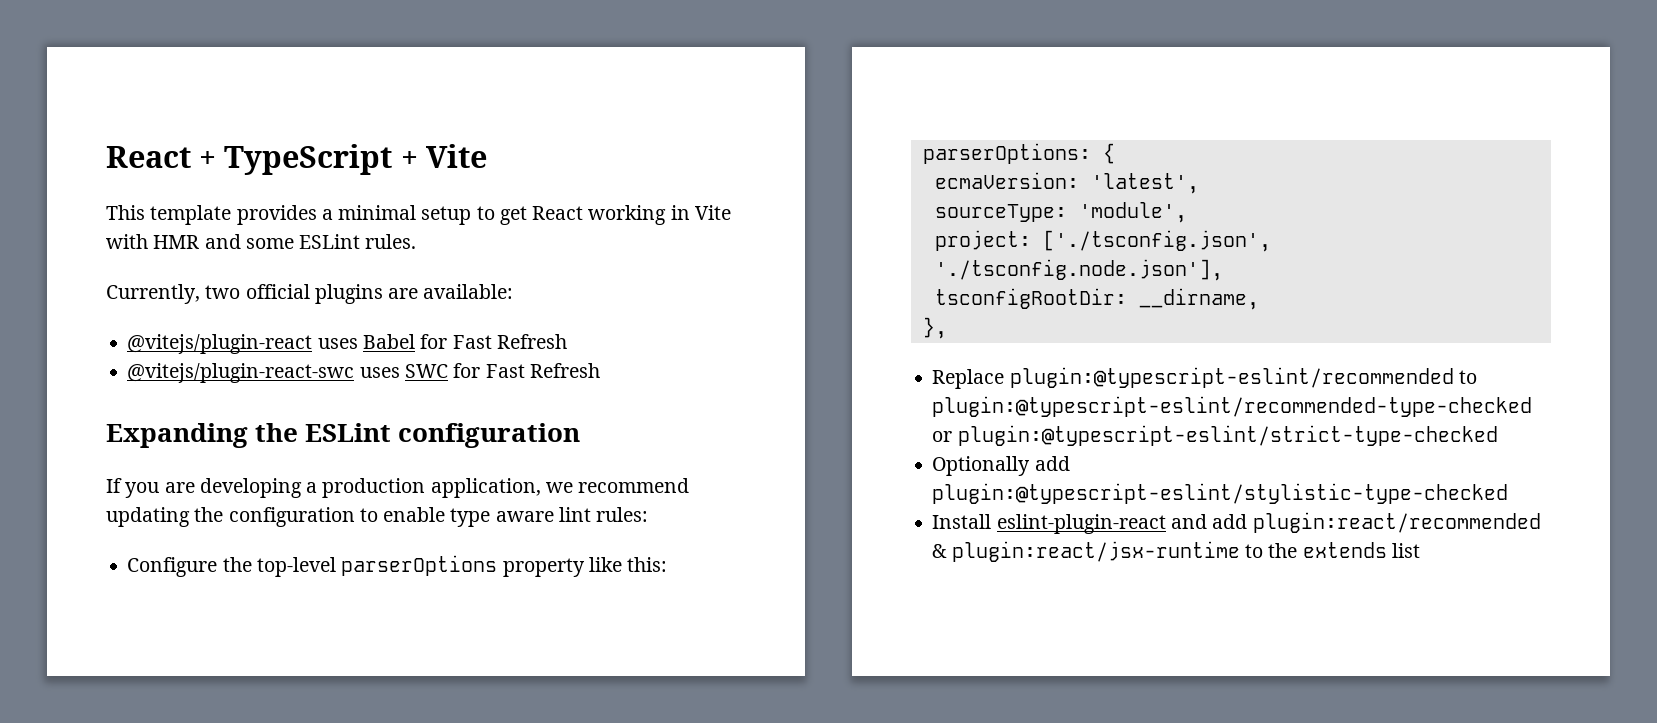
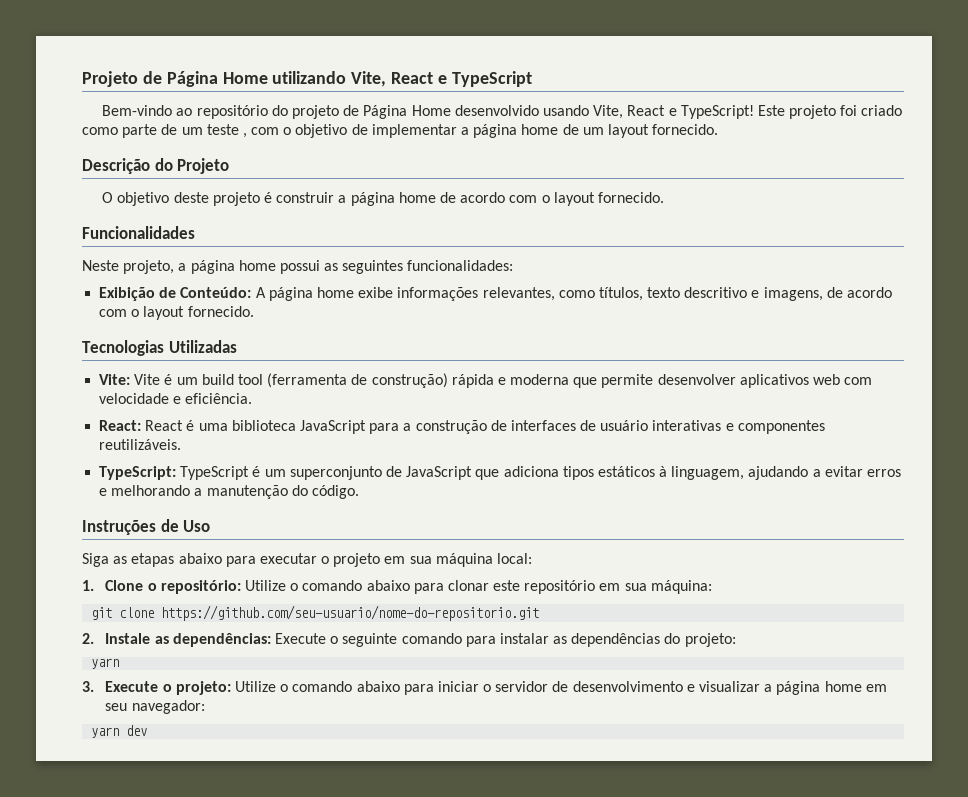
- React + TypeScript + Vite
- This template provides a minimal setup to get React working in Vite with HMR and some ESLint rules.
- Currently, two official plugins are available:
- @vitejs/plugin-react uses Babel for Fast Refresh
- @vitejs/plugin-react-swc uses SWC for Fast Refresh
- Expanding the ESLint configuration
- If you are developing a production application, we recommend updating the configuration to enable type aware lint rules:
- Configure the top-level parserOptions property like this:
- parserOptions: {
- ecmaVersion: 'latest',
- sourceType: 'module',
- project: ['./tsconfig.json', './tsconfig.node.json'],
- tsconfigRootDir: __dirname,
- },
- Replace plugin:@typescript-eslint/recommended to plugin:@typescript-eslint/recommended-type-checked or plugin:@typescript-eslint/strict-type-checked
- Optionally add plugin:@typescript-eslint/stylistic-type-checked
- Install eslint-plugin-react and add plugin:react/recommended & plugin:react/jsx-runtime to the extends list
+ Projeto de Página Home utilizando Vite, React e TypeScript
+ Bem-vindo ao repositório do projeto de Página Home desenvolvido usando Vite, React e TypeScript! Este projeto foi criado como parte de um teste , com o objetivo de implementar a página home de um layout fornecido.
+ Descrição do Projeto
+ O objetivo deste projeto é construir a página home de acordo com o layout fornecido.
+ Funcionalidades
+ Neste projeto, a página home possui as seguintes funcionalidades:
+ Exibição de Conteúdo: A página home exibe informações relevantes, como títulos, texto descritivo e imagens, de acordo com o layout fornecido.
+ Tecnologias Utilizadas
+ Vite: Vite é um build tool (ferramenta de construção) rápida e moderna que permite desenvolver aplicativos web com velocidade e eficiência.
+ React: React é uma biblioteca JavaScript para a construção de interfaces de usuário interativas e componentes reutilizáveis.
+ TypeScript: TypeScript é um superconjunto de JavaScript que adiciona tipos estáticos à linguagem, ajudando a evitar erros e melhorando a manutenção do código.
+ Instruções de Uso
+ Siga as etapas abaixo para executar o projeto em sua máquina local:
+ 1. Clone o repositório: Utilize o comando abaixo para clonar este repositório em sua máquina:
+ git clone https://github.com/seu-usuario/nome-do-repositorio.git
+ 2. Instale as dependências: Execute o seguinte comando para instalar as dependências do projeto:
+ yarn
+ 3. Execute o projeto: Utilize o comando abaixo para iniciar o servidor de desenvolvimento e visualizar a página home em seu navegador:
+ yarn dev

